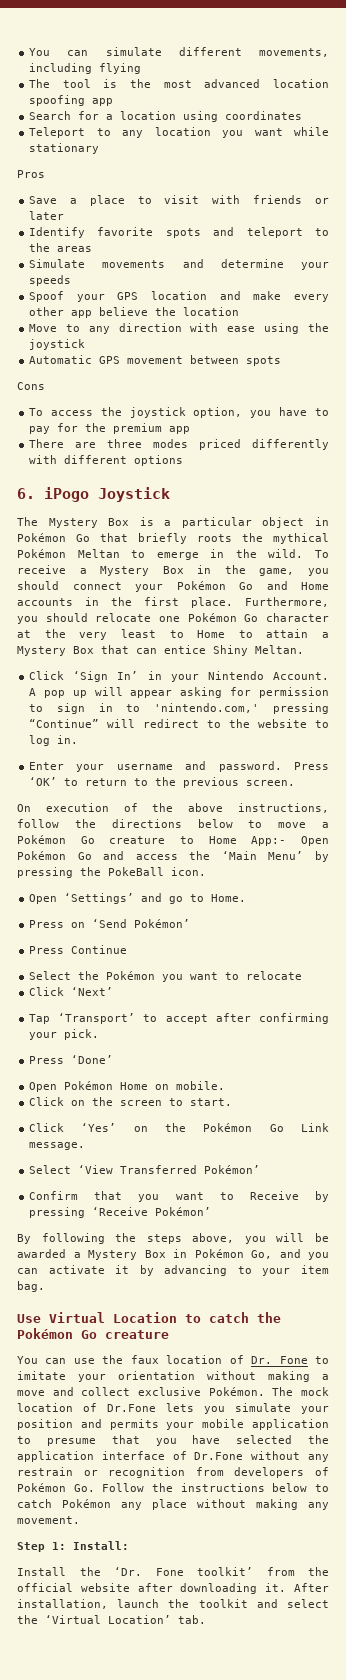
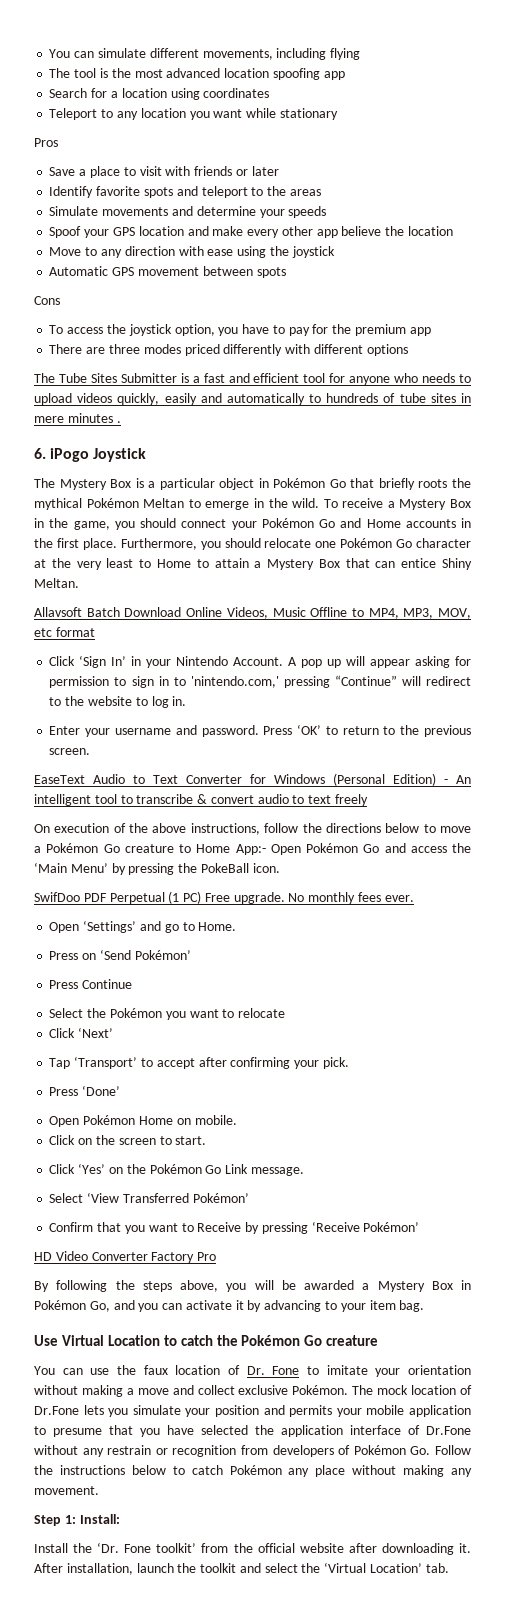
+ The Tube Sites Submitter is a fast and efficient tool for anyone who needs to upload videos quickly, easily and automatically to hundreds of tube sites in mere minutes .
+ Allavsoft Batch Download Online Videos, Music Offline to MP4, MP3, MOV, etc format
+ EaseText Audio to Text Converter for Windows (Personal Edition) - An intelligent tool to transcribe & convert audio to text freely
+ SwifDoo PDF Perpetual (1 PC) Free upgrade. No monthly fees ever.
+ HD Video Converter Factory Pro

